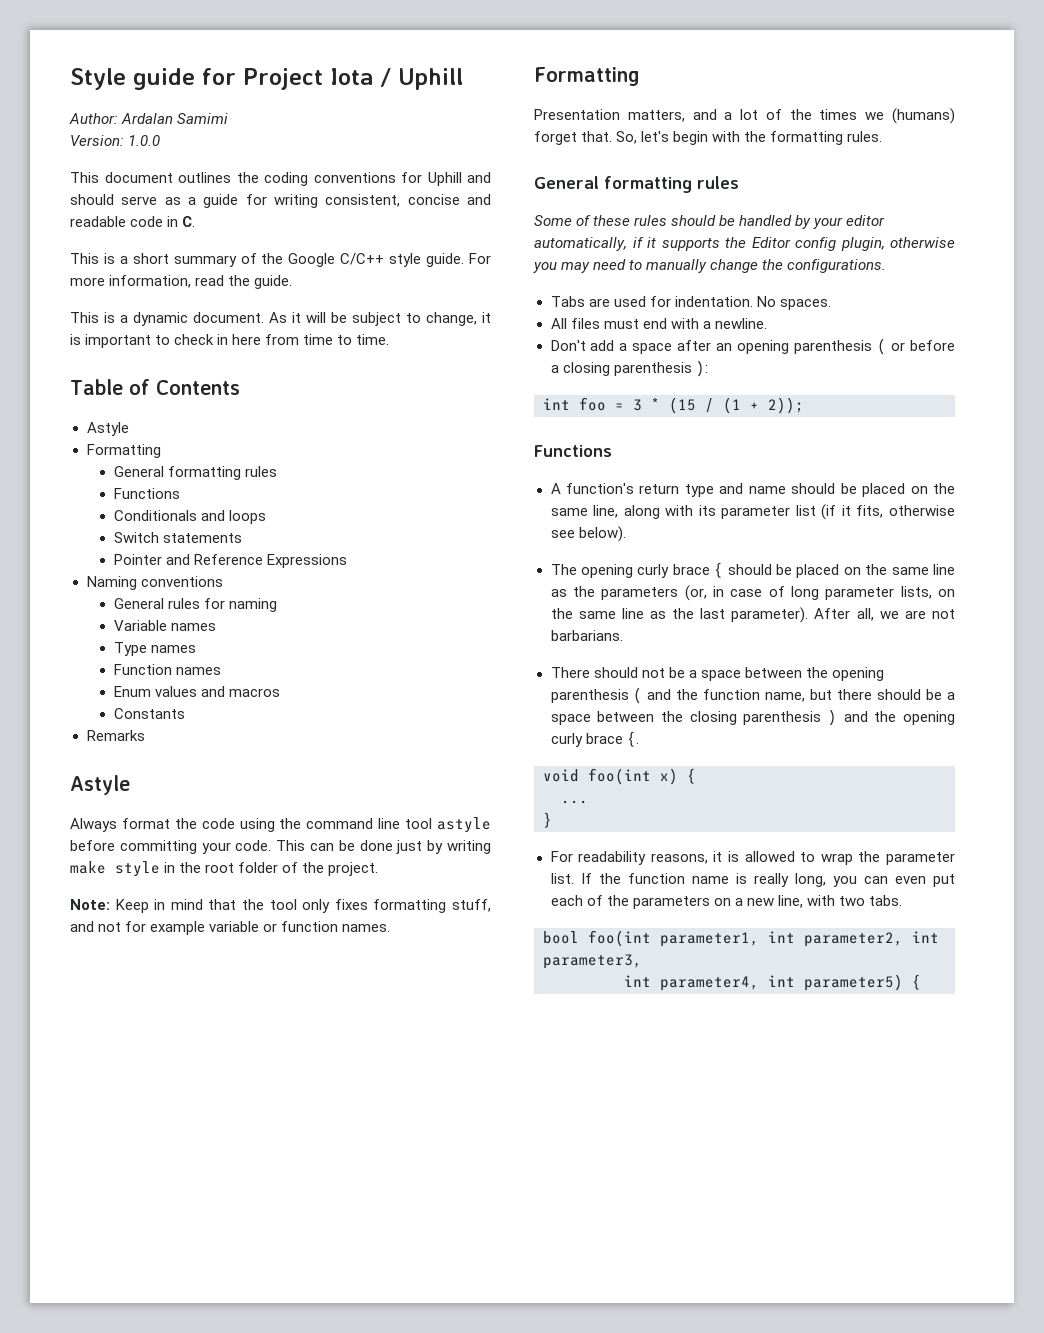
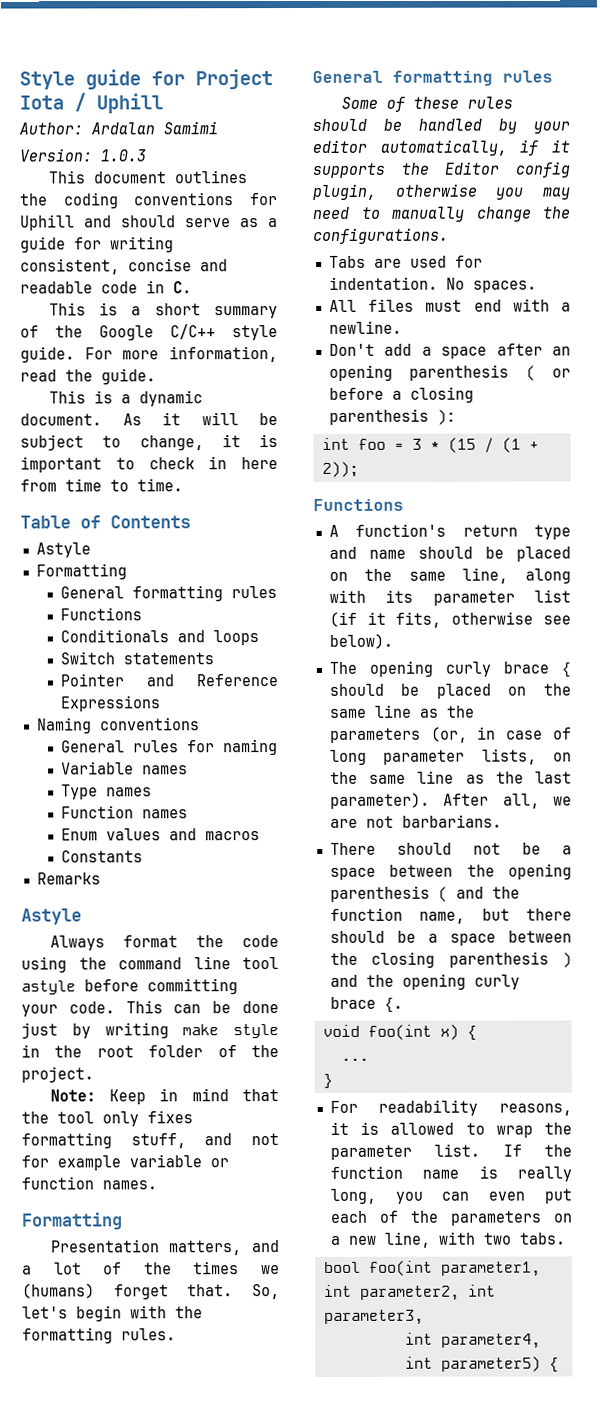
- Version: 1.0.0
+ Version: 1.0.3

